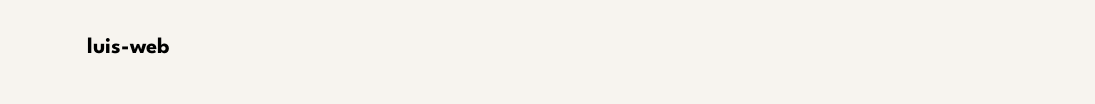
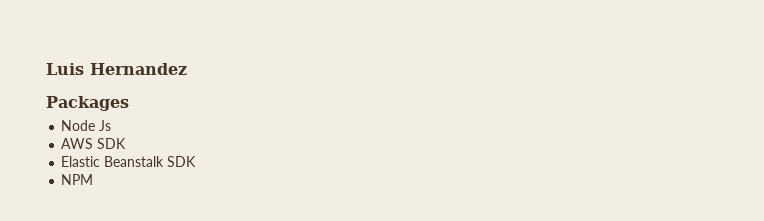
- luis-web
+ Luis Hernandez
+ Packages
+ Node Js
+ AWS SDK
+ Elastic Beanstalk SDK
+ NPM

